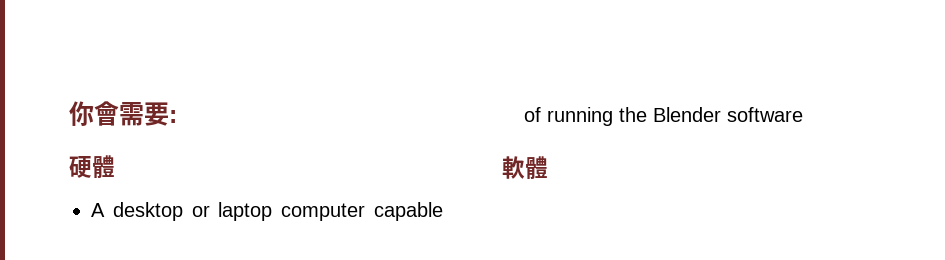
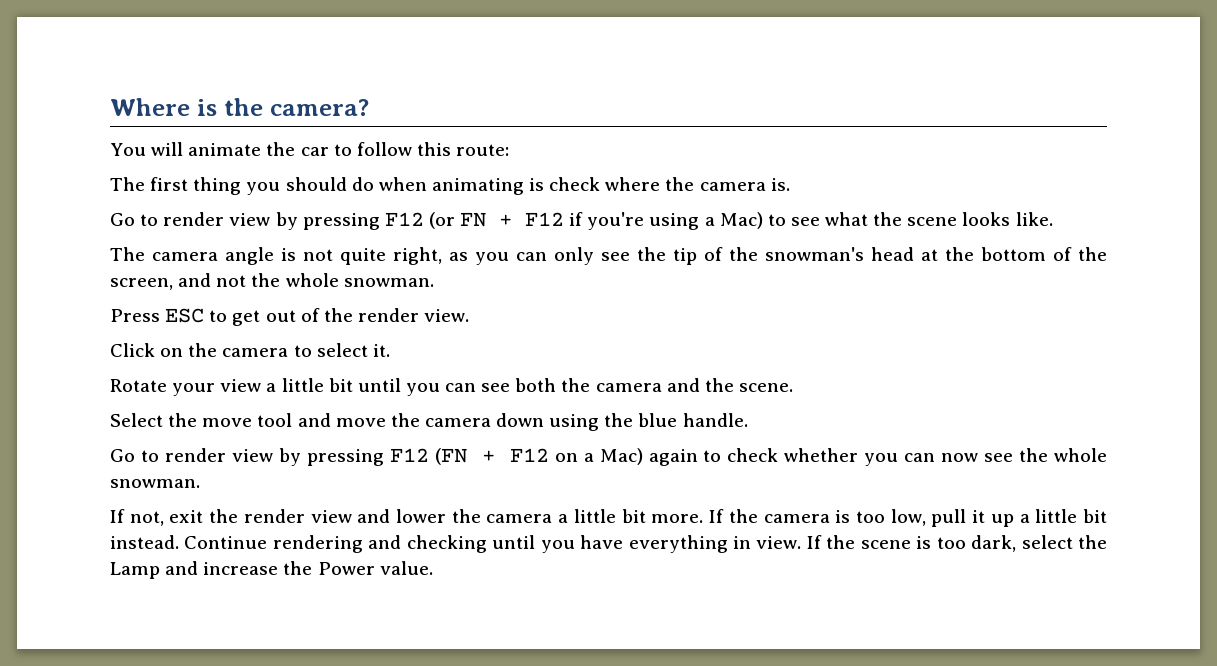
- 你會需要:
- 硬體
- A desktop or laptop computer capable of running the Blender software
- 軟體
+ Where is the camera?
+ You will animate the car to follow this route:
+ The first thing you should do when animating is check where the camera is.
+ Go to render view by pressing F12 (or FN + F12 if you're using a Mac) to see what the scene looks like.
+ The camera angle is not quite right, as you can only see the tip of the snowman's head at the bottom of the screen, and not the whole snowman.
+ Press ESC to get out of the render view.
+ Click on the camera to select it.
+ Rotate your view a little bit until you can see both the camera and the scene.
+ Select the move tool and move the camera down using the blue handle.
+ Go to render view by pressing F12 (FN + F12 on a Mac) again to check whether you can now see the whole snowman.
+ If not, exit the render view and lower the camera a little bit more. If the camera is too low, pull it up a little bit instead. Continue rendering and checking until you have everything in view. If the scene is too dark, select the Lamp and increase the Power value.

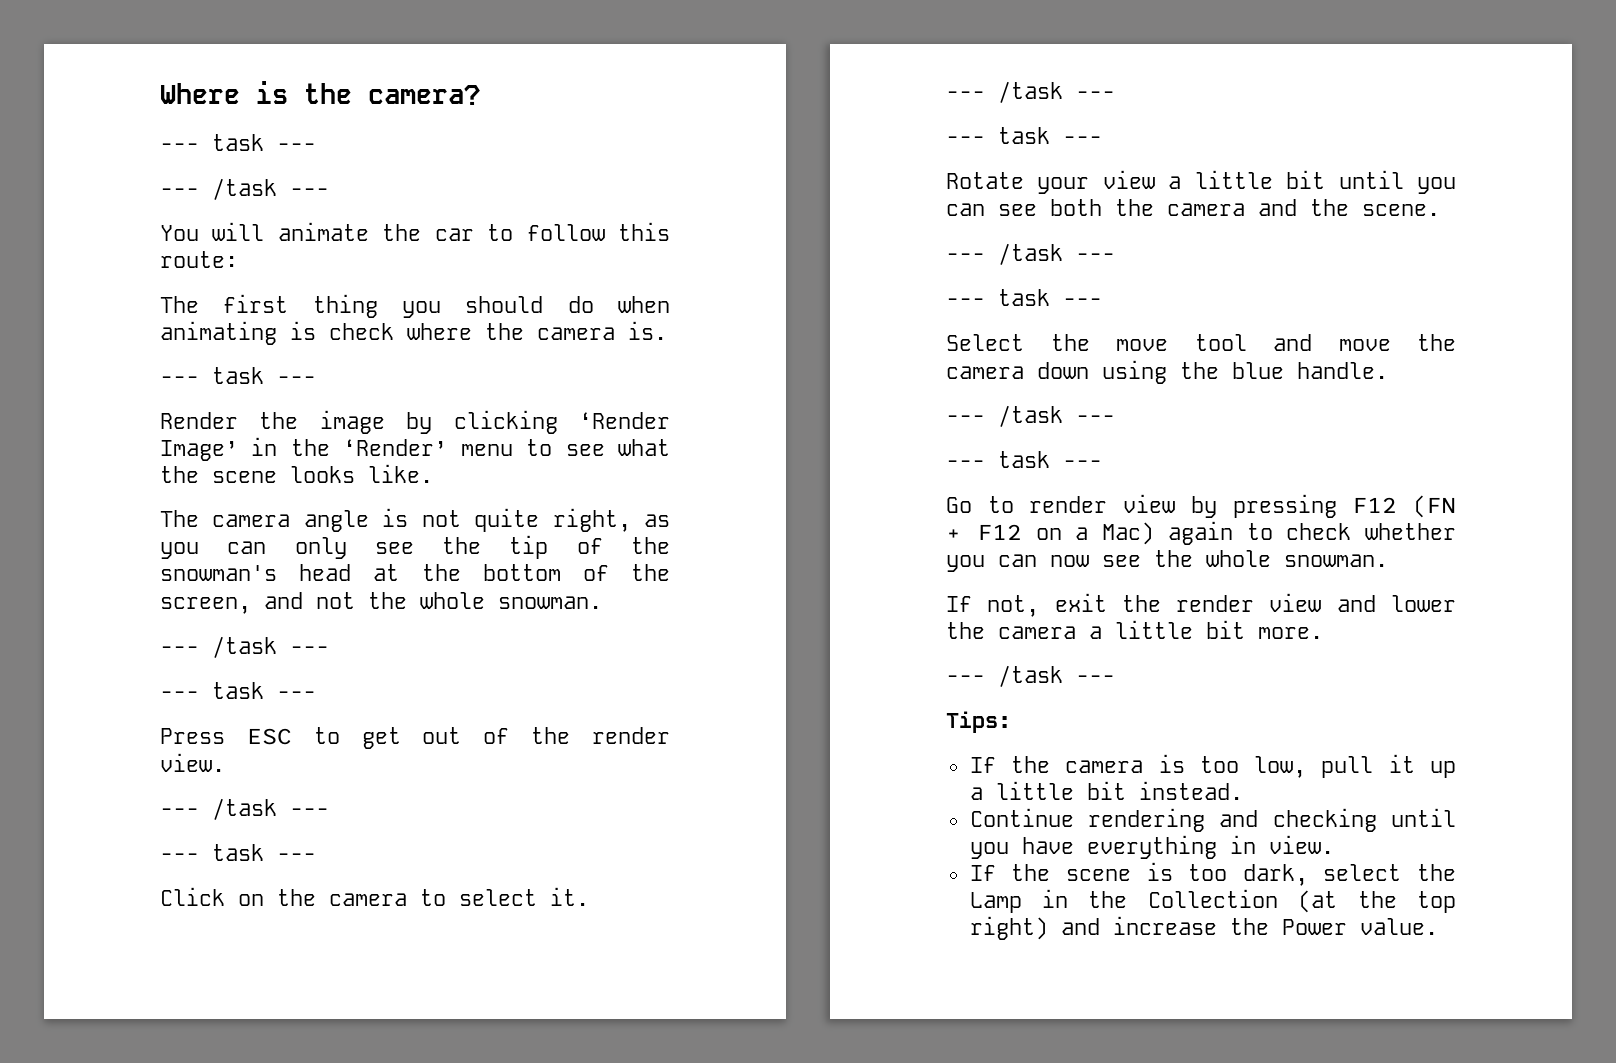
  Where is the camera?
+ --- task ---
+ --- /task ---
  The first thing you should do when animating is check where the camera is.
- Go to render view by pressing F12 (or FN + F12 if you're using a Mac) to see what the scene looks like.
+ --- task ---
+ Render the image by clicking ‘Render Image’ in the ‘Render’ menu to see what the scene looks like.
  The camera angle is not quite right, as you can only see the tip of the snowman's head at the bottom of the screen, and not the whole snowman.
+ --- /task ---
+ --- task ---
  Press ESC to get out of the render view.
+ --- /task ---
+ --- task ---
  Click on the camera to select it.
+ --- /task ---
+ --- task ---
  Rotate your view a little bit until you can see both the camera and the scene.
+ --- /task ---
+ --- task ---
  Select the move tool and move the camera down using the blue handle.
+ --- /task ---
+ --- task ---
- If not, exit the render view and lower the camera a little bit more. If the camera is too low, pull it up a little bit instead. Continue rendering and checking until you have everything in view. If the scene is too dark, select the Lamp and increase the Power value.
+ If not, exit the render view and lower the camera a little bit more.
+ --- /task ---
+ Tips:
+ If the camera is too low, pull it up a little bit instead.
+ Continue rendering and checking until you have everything in view.
+ If the scene is too dark, select the Lamp in the Collection (at the top right) and increase the Power value.

